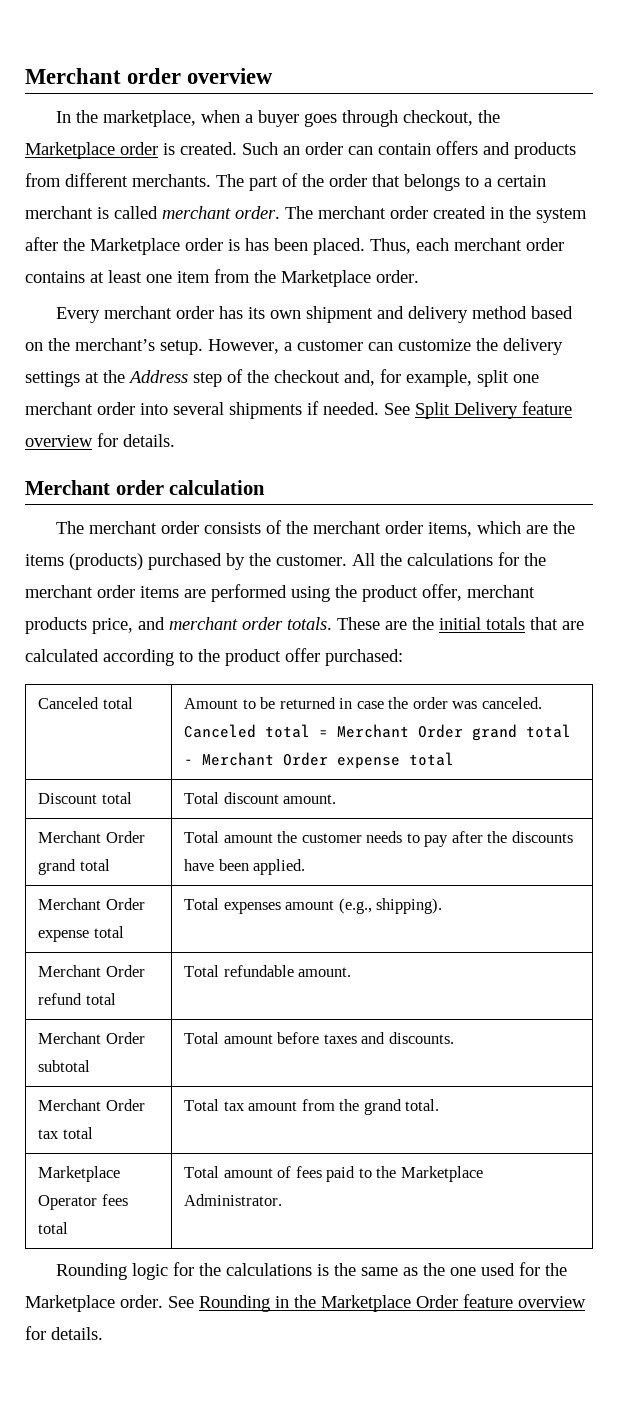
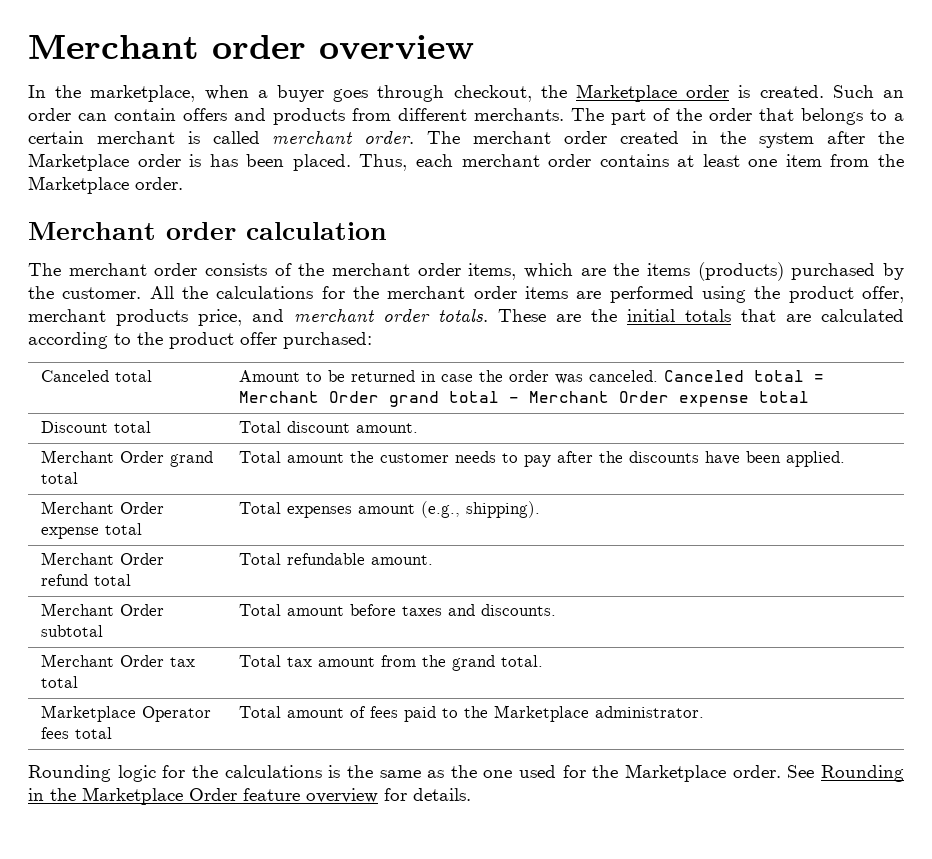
- Every merchant order has its own shipment and delivery method based on the merchant’s setup. However, a customer can customize the delivery settings at the Address step of the checkout and, for example, split one merchant order into several shipments if needed. See Split Delivery feature overview for details.
- Marketplace Operator fees total | Total amount of fees paid to the Marketplace Administrator.
+ Marketplace Operator fees total | Total amount of fees paid to the Marketplace administrator.

